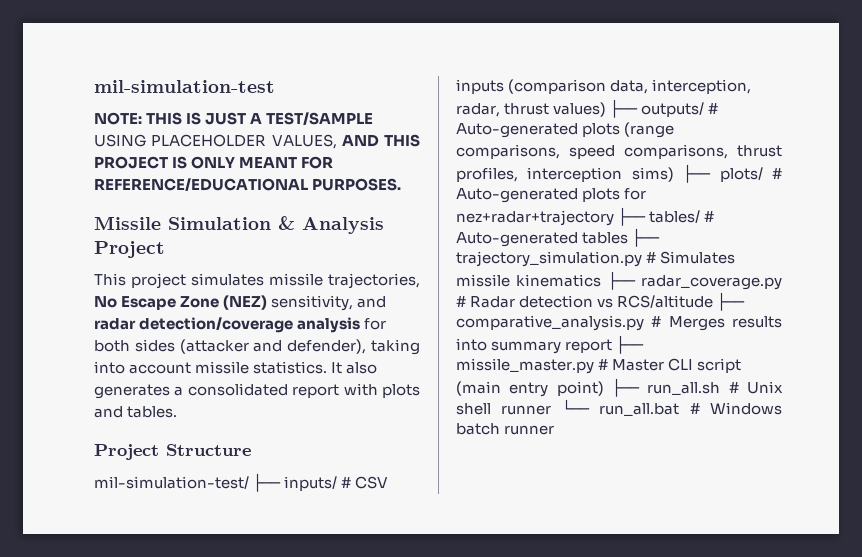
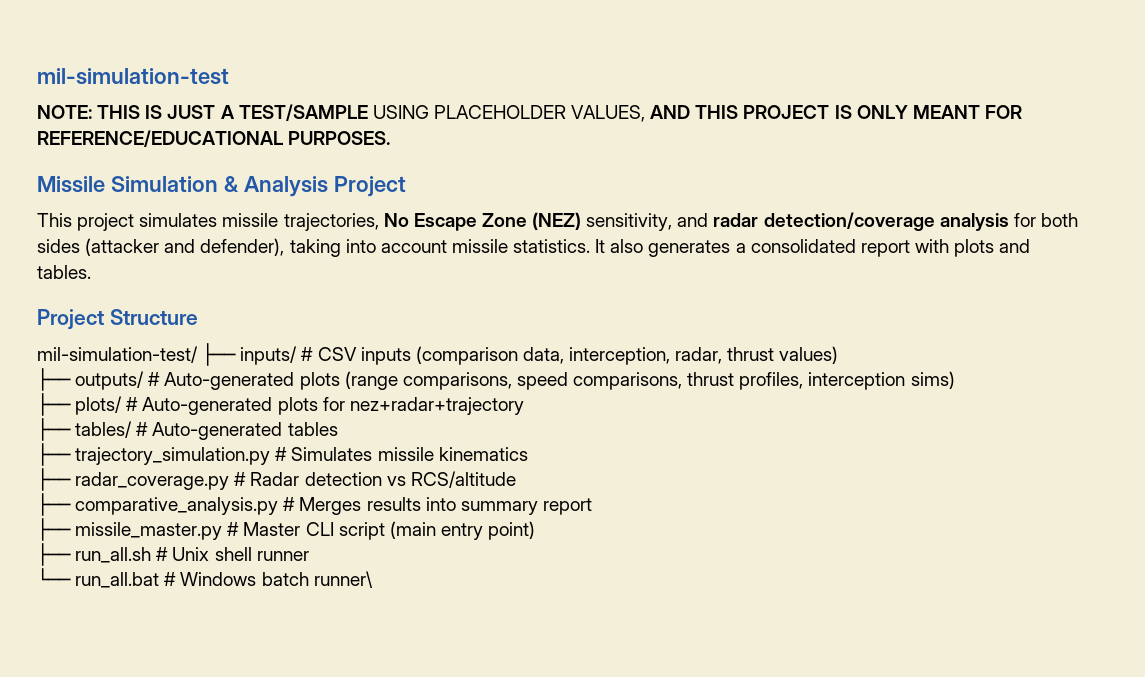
- mil-simulation-test/ ├── inputs/ # CSV inputs (comparison data, interception, radar, thrust values) ├── outputs/ # Auto-generated plots (range comparisons, speed comparisons, thrust profiles, interception sims) ├── plots/ # Auto-generated plots for nez+radar+trajectory ├── tables/ # Auto-generated tables ├── trajectory_simulation.py # Simulates missile kinematics ├── radar_coverage.py # Radar detection vs RCS/altitude ├── comparative_analysis.py # Merges results into summary report ├── missile_master.py # Master CLI script (main entry point) ├── run_all.sh # Unix shell runner └── run_all.bat # Windows batch runner
+ mil-simulation-test/ ├── inputs/ # CSV inputs (comparison data, interception, radar, thrust values)
+ ├── outputs/ # Auto-generated plots (range comparisons, speed comparisons, thrust profiles, interception sims)
+ ├── plots/ # Auto-generated plots for nez+radar+trajectory
+ ├── tables/ # Auto-generated tables
+ ├── trajectory_simulation.py # Simulates missile kinematics
+ ├── radar_coverage.py # Radar detection vs RCS/altitude
+ ├── comparative_analysis.py # Merges results into summary report
+ ├── missile_master.py # Master CLI script (main entry point)
+ ├── run_all.sh # Unix shell runner
+ └── run_all.bat # Windows batch runner\

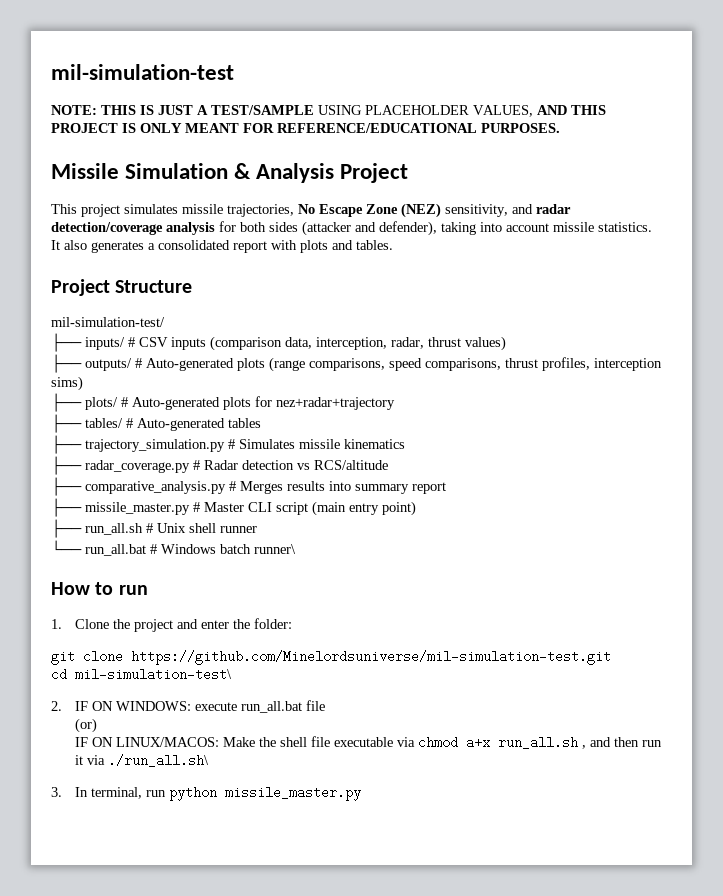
- mil-simulation-test/ ├── inputs/ # CSV inputs (comparison data, interception, radar, thrust values)
+ mil-simulation-test/
+ ├── inputs/ # CSV inputs (comparison data, interception, radar, thrust values)
+ How to run
+ 1. Clone the project and enter the folder:
+ git clone https://github.com/Minelordsuniverse/mil-simulation-test.git
+ cd mil-simulation-test\
+ 2. IF ON WINDOWS: execute run_all.bat file
+ (or)
+ IF ON LINUX/MACOS: Make the shell file executable via chmod a+x run_all.sh , and then run it via ./run_all.sh\
+ 3. In terminal, run python missile_master.py

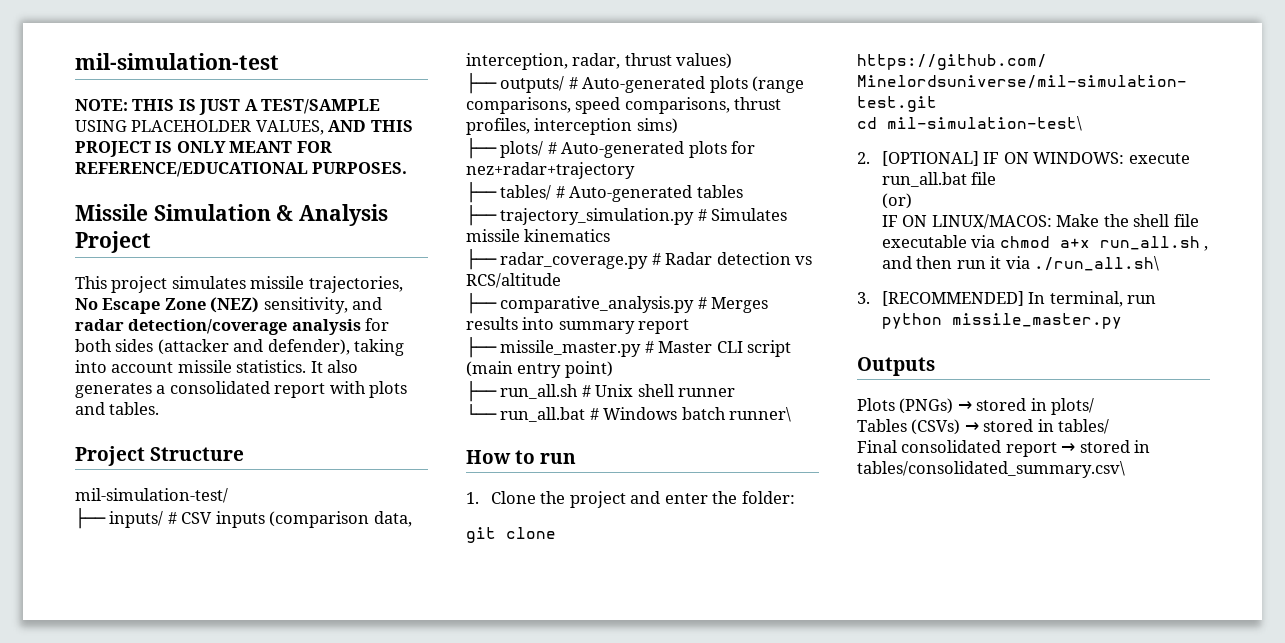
- 2. IF ON WINDOWS: execute run_all.bat file
+ 2. [OPTIONAL] IF ON WINDOWS: execute run_all.bat file
- 3. In terminal, run python missile_master.py
+ 3. [RECOMMENDED] In terminal, run python missile_master.py
+ Outputs
+ Plots (PNGs) → stored in plots/
+ Tables (CSVs) → stored in tables/
+ Final consolidated report → stored in tables/consolidated_summary.csv\

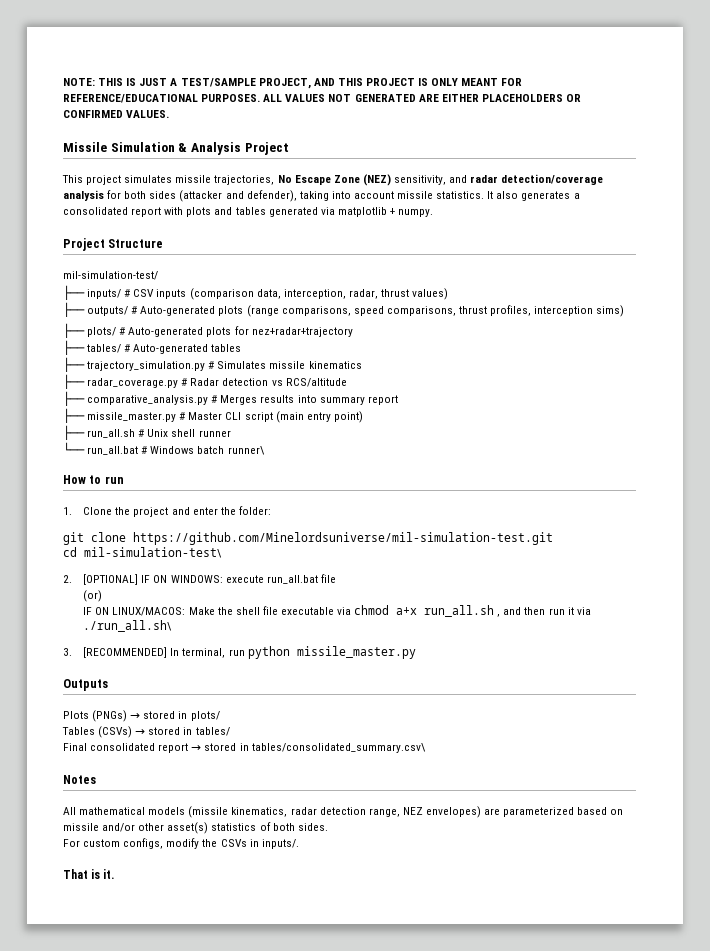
- mil-simulation-test
- NOTE: THIS IS JUST A TEST/SAMPLE USING PLACEHOLDER VALUES, AND THIS PROJECT IS ONLY MEANT FOR REFERENCE/EDUCATIONAL PURPOSES.
+ NOTE: THIS IS JUST A TEST/SAMPLE PROJECT, AND THIS PROJECT IS ONLY MEANT FOR REFERENCE/EDUCATIONAL PURPOSES. ALL VALUES NOT GENERATED ARE EITHER PLACEHOLDERS OR CONFIRMED VALUES.
- It also generates a consolidated report with plots and tables.
+ It also generates a consolidated report with plots and tables generated via matplotlib + numpy.
+ Notes
+ All mathematical models (missile kinematics, radar detection range, NEZ envelopes) are parameterized based on missile and/or other asset(s) statistics of both sides.
+ For custom configs, modify the CSVs in inputs/.
+ That is it.

